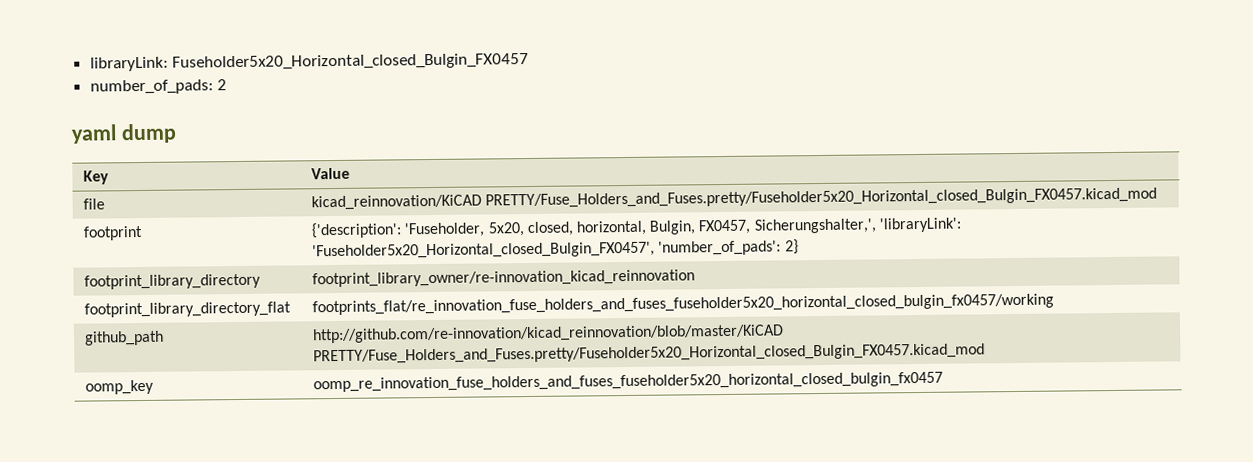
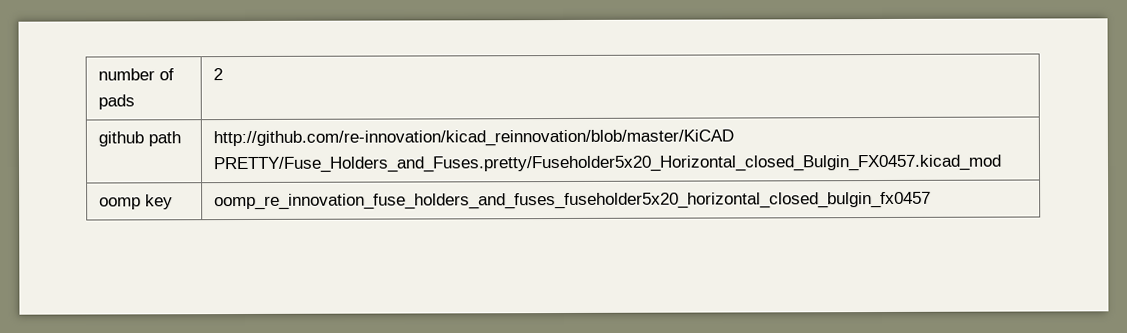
- libraryLink: Fuseholder5x20_Horizontal_closed_Bulgin_FX0457
- number_of_pads: 2
- yaml dump
- Key | Value
- file | kicad_reinnovation/KiCAD PRETTY/Fuse_Holders_and_Fuses.pretty/Fuseholder5x20_Horizontal_closed_Bulgin_FX0457.kicad_mod
- footprint | {'description': 'Fuseholder, 5x20, closed, horizontal, Bulgin, FX0457, Sicherungshalter,', 'libraryLink': 'Fuseholder5x20_Horizontal_closed_Bulgin_FX0457', 'number_of_pads': 2}
- footprint_library_directory | footprint_library_owner/re-innovation_kicad_reinnovation
- footprint_library_directory_flat | footprints_flat/re_innovation_fuse_holders_and_fuses_fuseholder5x20_horizontal_closed_bulgin_fx0457/working
- github_path | http://github.com/re-innovation/kicad_reinnovation/blob/master/KiCAD PRETTY/Fuse_Holders_and_Fuses.pretty/Fuseholder5x20_Horizontal_closed_Bulgin_FX0457.kicad_mod
+ number of pads | 2
+ github path | http://github.com/re-innovation/kicad_reinnovation/blob/master/KiCAD PRETTY/Fuse_Holders_and_Fuses.pretty/Fuseholder5x20_Horizontal_closed_Bulgin_FX0457.kicad_mod
- oomp_key | oomp_re_innovation_fuse_holders_and_fuses_fuseholder5x20_horizontal_closed_bulgin_fx0457
+ oomp key | oomp_re_innovation_fuse_holders_and_fuses_fuseholder5x20_horizontal_closed_bulgin_fx0457

